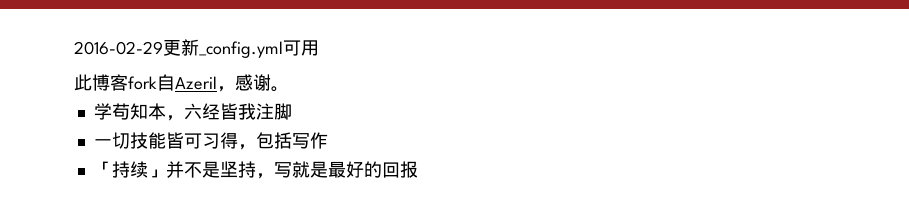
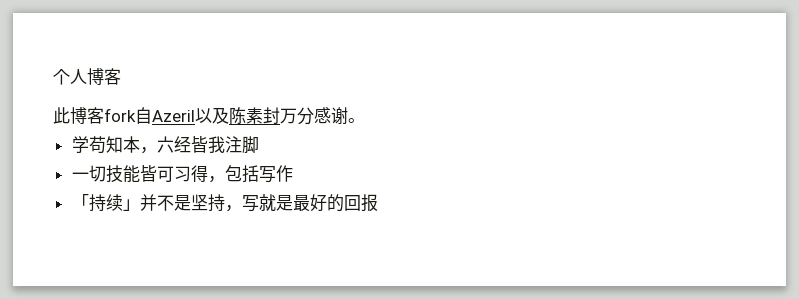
- 2016-02-29更新_config.yml可用
+ 个人博客
- 此博客fork自Azeril，感谢。
+ 此博客fork自Azeril以及陈素封万分感谢。

